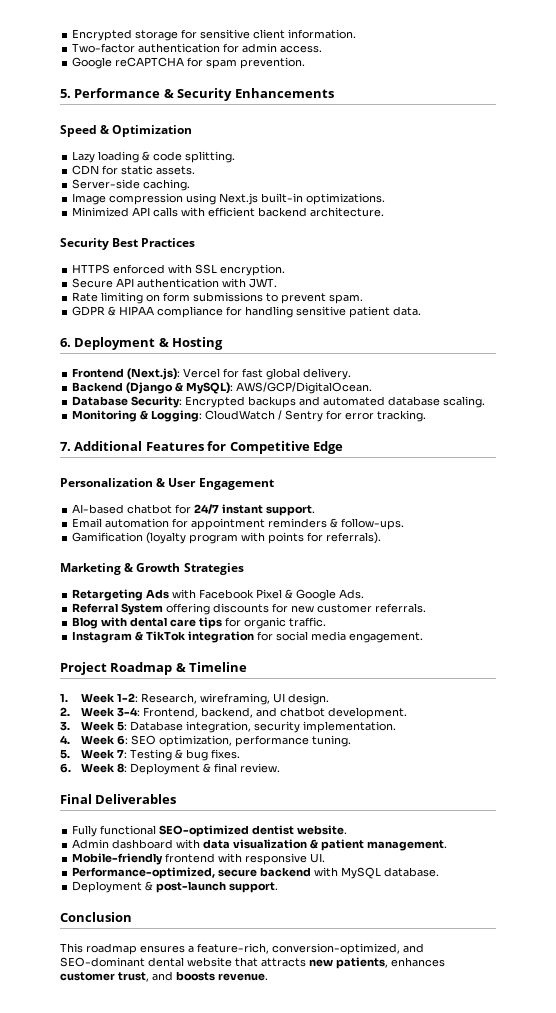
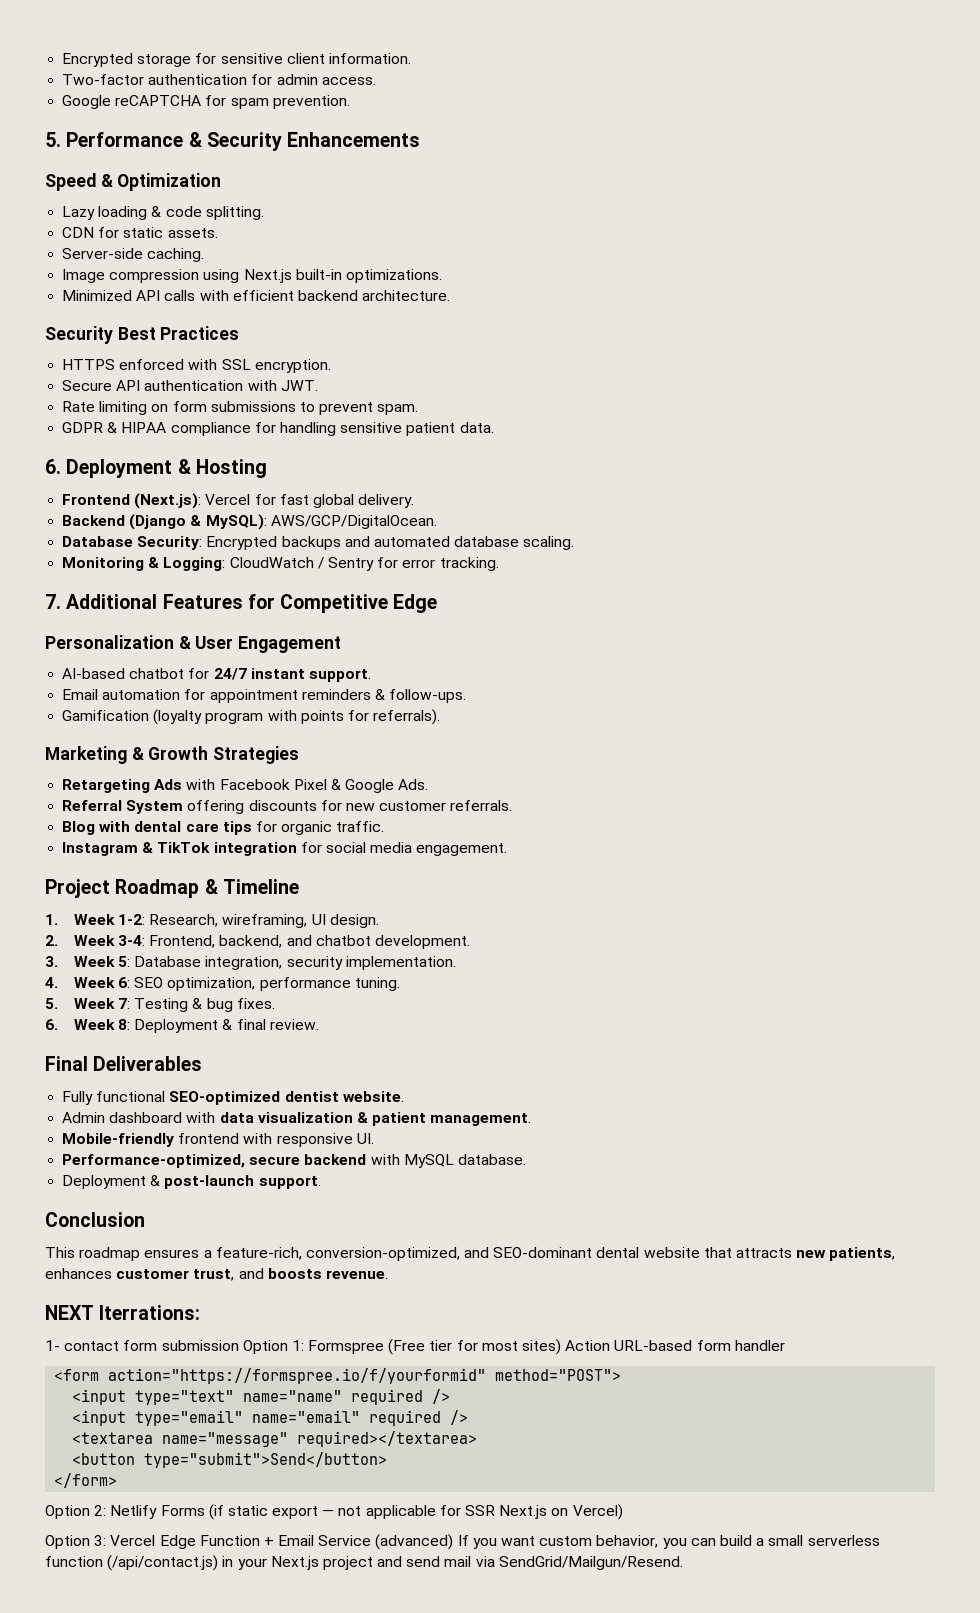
+ NEXT Iterrations:
+ 1- contact form submission Option 1: Formspree (Free tier for most sites) Action URL-based form handler
+ <form action="https://formspree.io/f/yourformid" method="POST">
+ <input type="text" name="name" required />
+ <input type="email" name="email" required />
+ <textarea name="message" required></textarea>
+ <button type="submit">Send</button>
+ </form>
+ Option 2: Netlify Forms (if static export — not applicable for SSR Next.js on Vercel)
+ Option 3: Vercel Edge Function + Email Service (advanced) If you want custom behavior, you can build a small serverless function (/api/contact.js) in your Next.js project and send mail via SendGrid/Mailgun/Resend.

